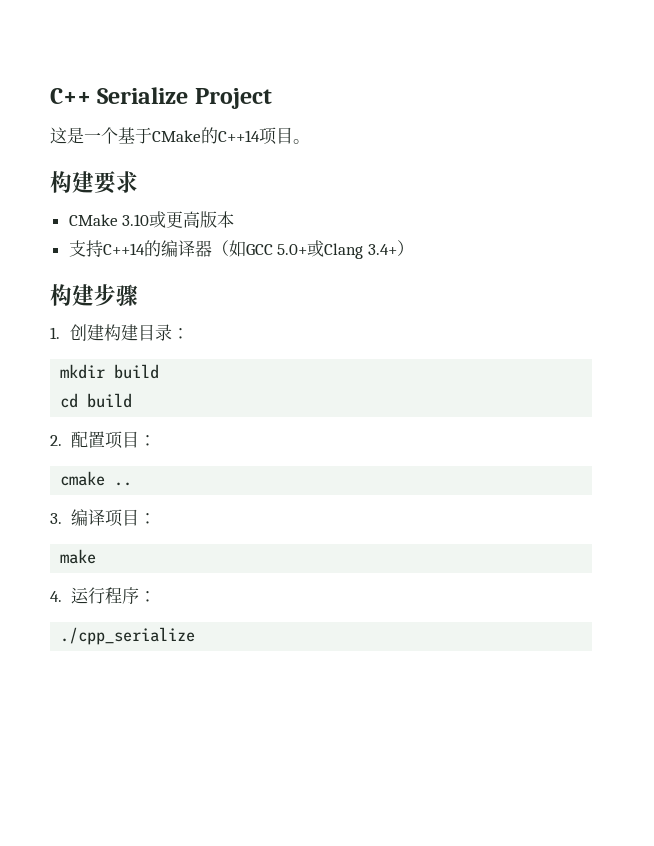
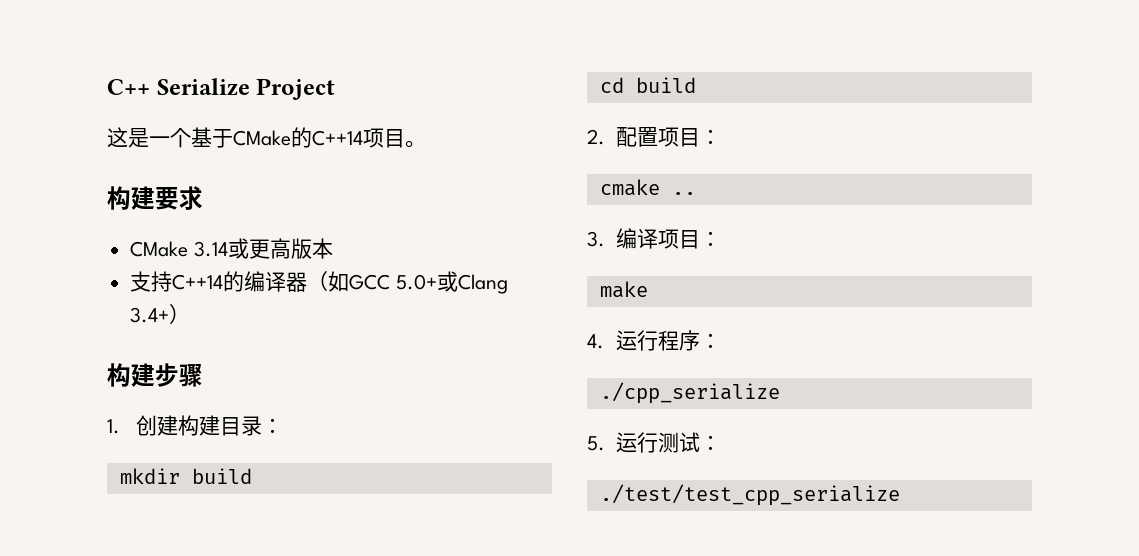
- CMake 3.10或更高版本
+ CMake 3.14或更高版本
+ 5.运行测试：
+ ./test/test_cpp_serialize

